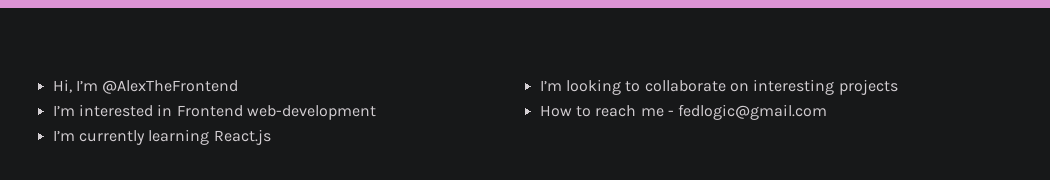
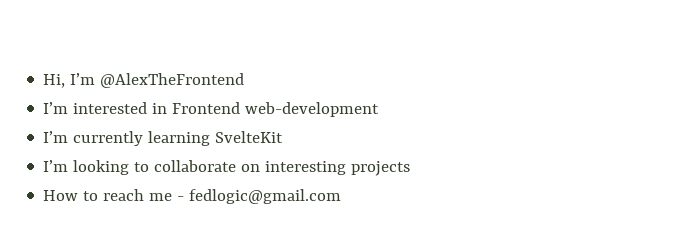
- I’m currently learning React.js
+ I’m currently learning SvelteKit

